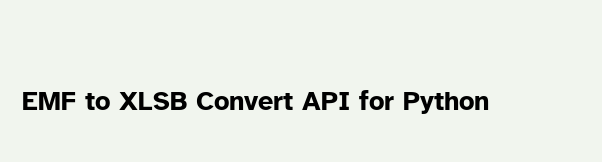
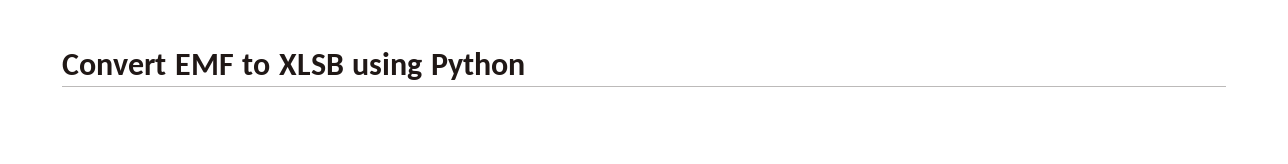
- EMF to XLSB Convert API for Python
+ Convert EMF to XLSB using Python

